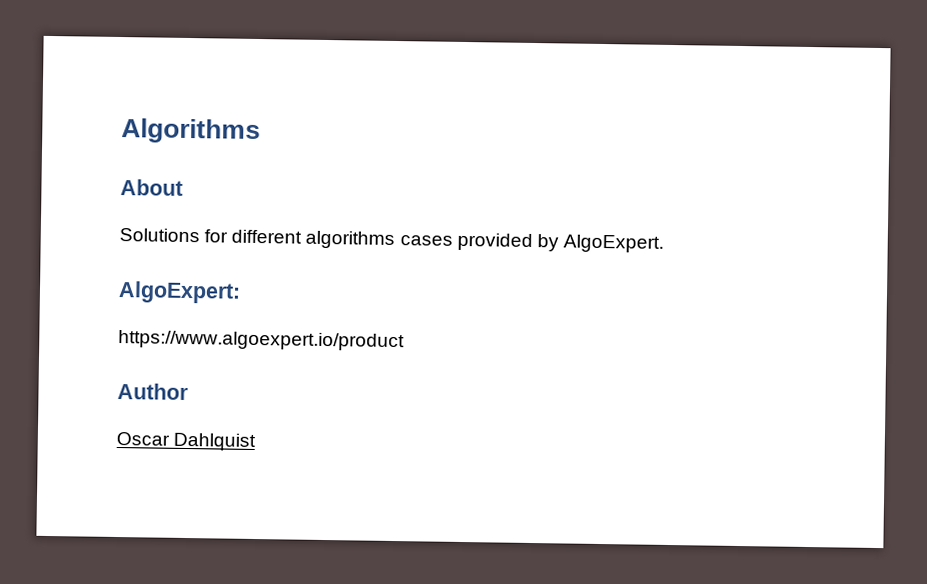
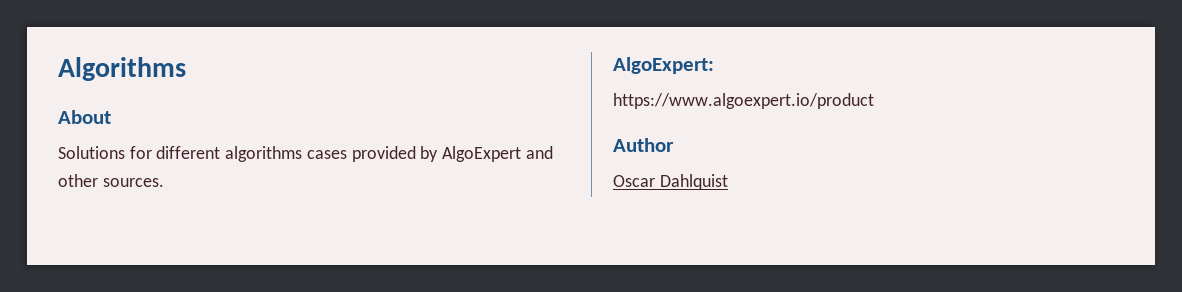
- Solutions for different algorithms cases provided by AlgoExpert.
+ Solutions for different algorithms cases provided by AlgoExpert and other sources.

